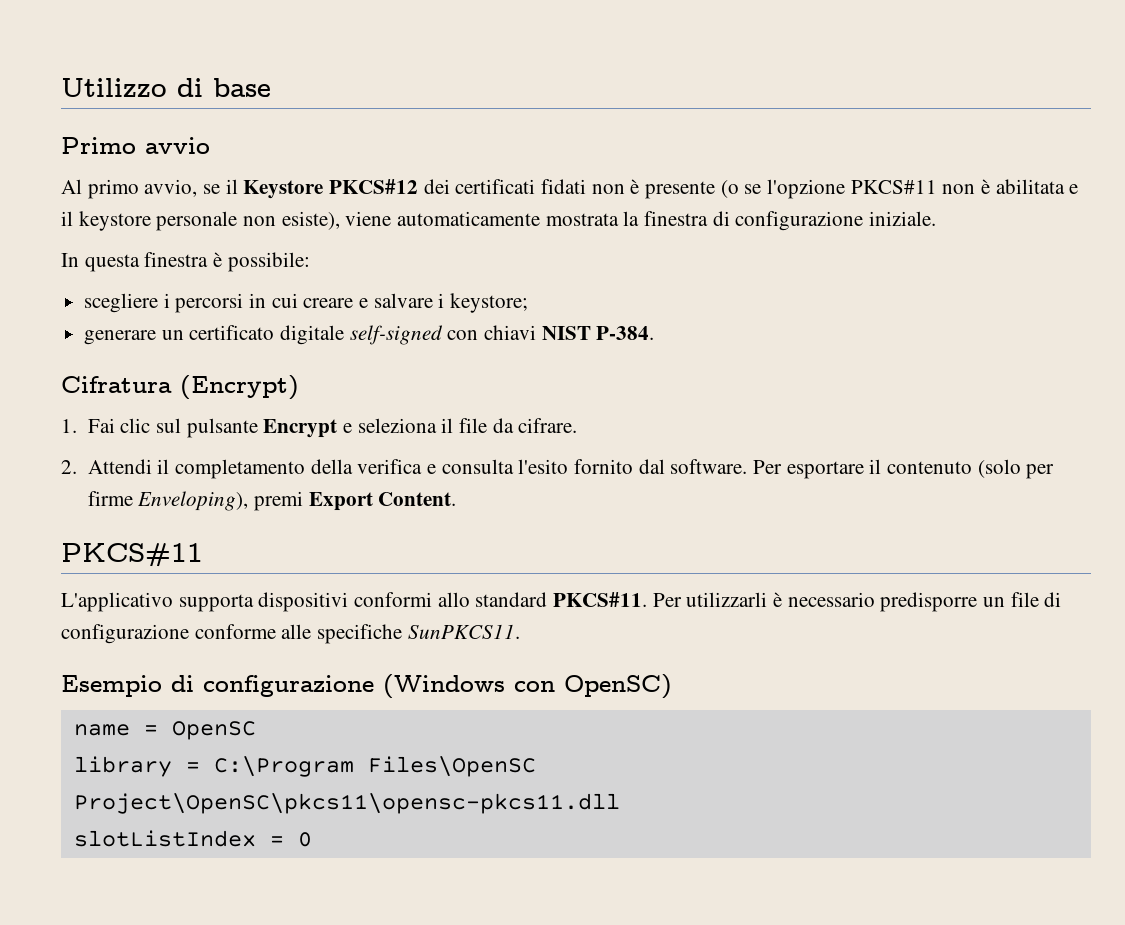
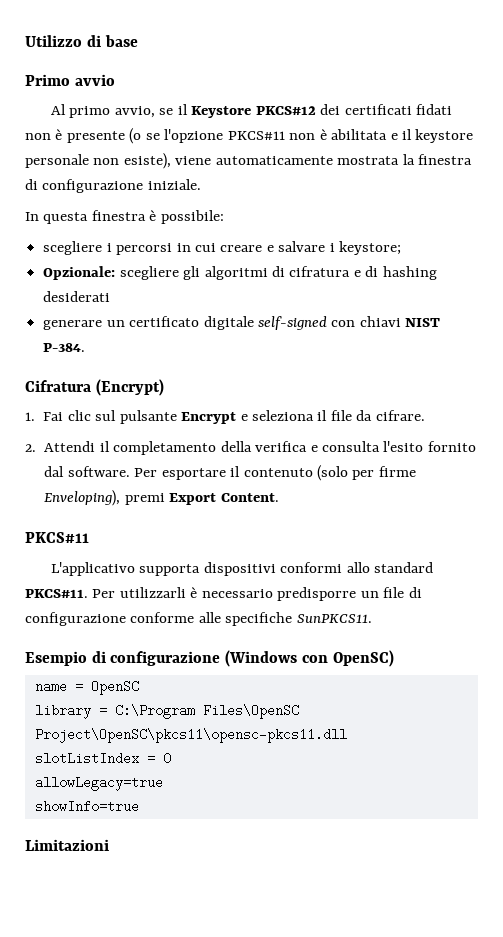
+ Opzionale: scegliere gli algoritmi di cifratura e di hashing desiderati
+ allowLegacy=true
+ showInfo=true
+ Limitazioni

